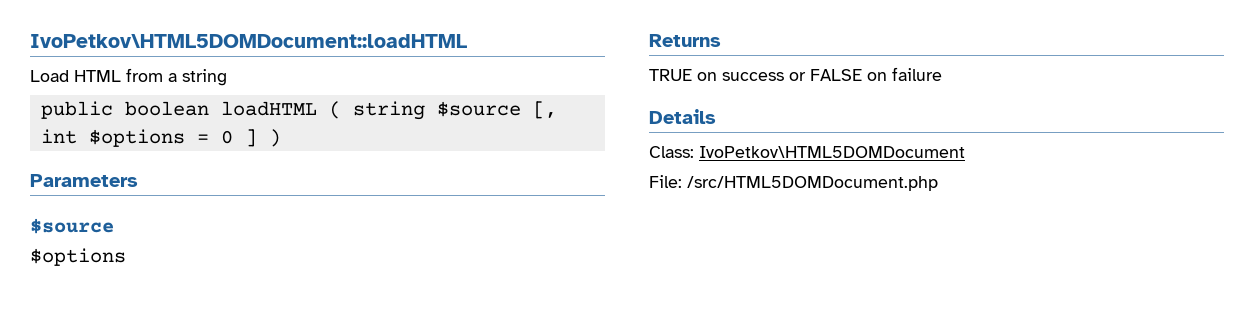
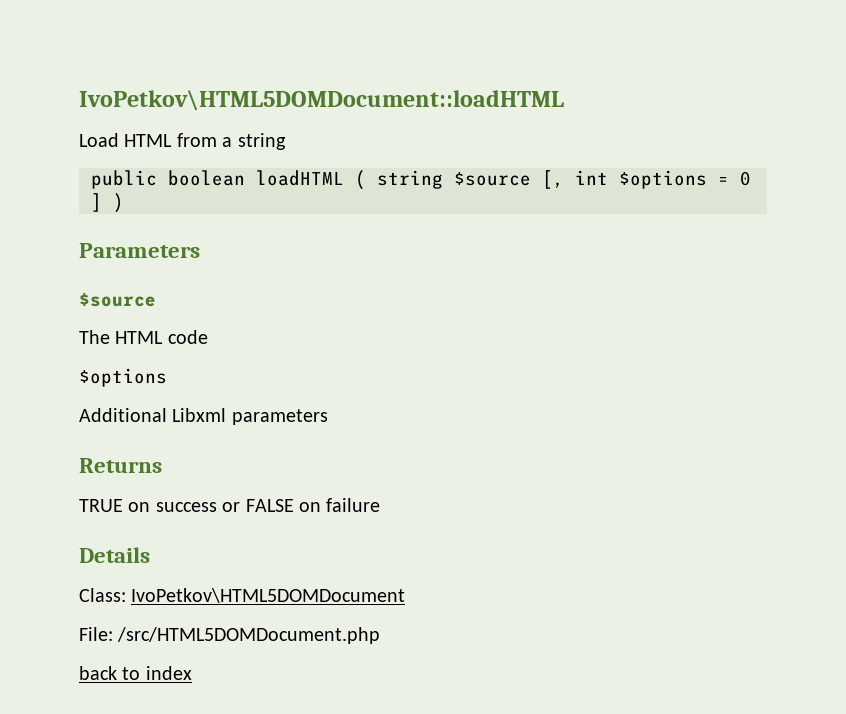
  Parameters
  $source
+ The HTML code
  $options
+ Additional Libxml parameters
+ back to index

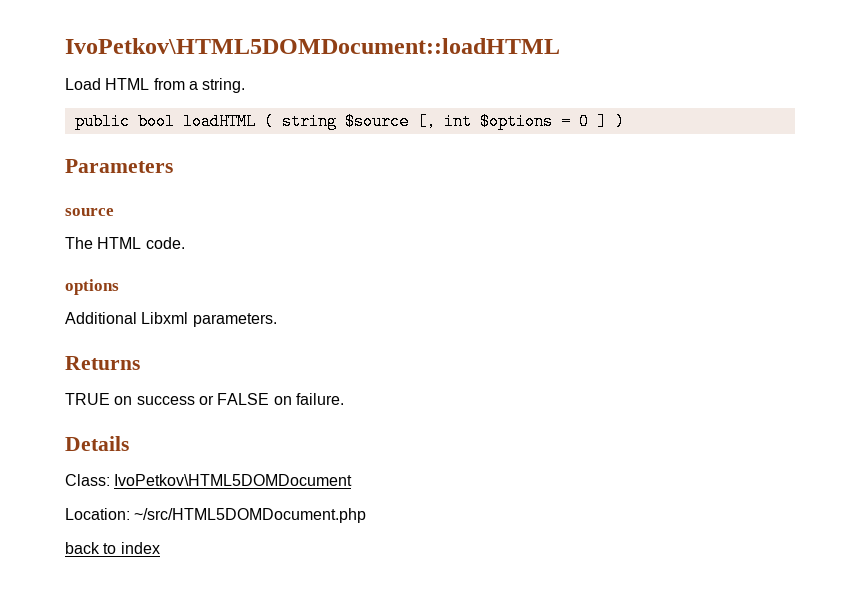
- Load HTML from a string
+ Load HTML from a string.
- public boolean loadHTML ( string $source [, int $options = 0 ] )
+ public bool loadHTML ( string $source [, int $options = 0 ] )
  Parameters
- $source
+ source
- The HTML code
- $options
+ The HTML code.
+ options
- Additional Libxml parameters
+ Additional Libxml parameters.
- TRUE on success or FALSE on failure
+ TRUE on success or FALSE on failure.
- File: /src/HTML5DOMDocument.php
+ Location: ~/src/HTML5DOMDocument.php

